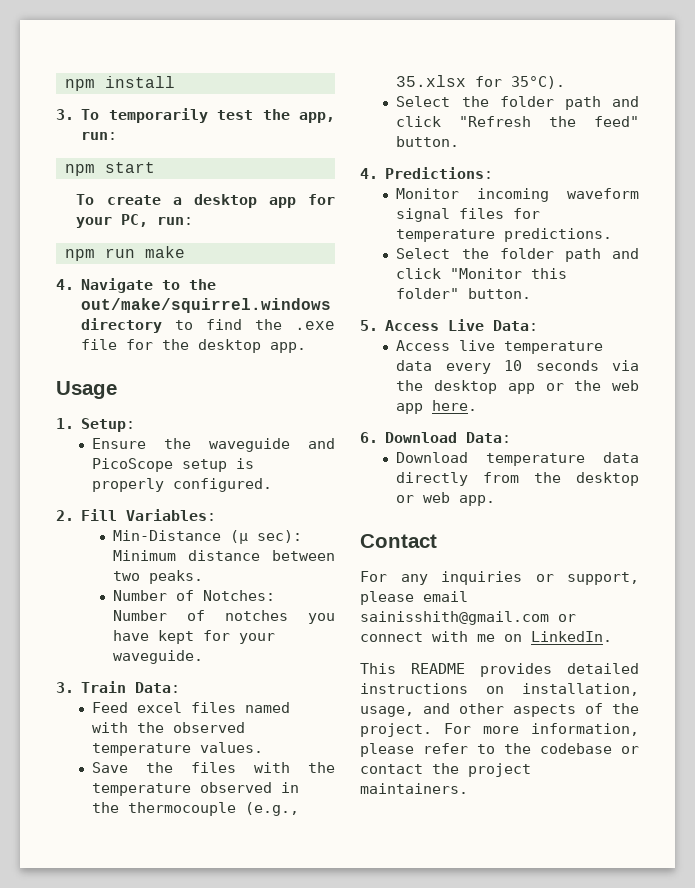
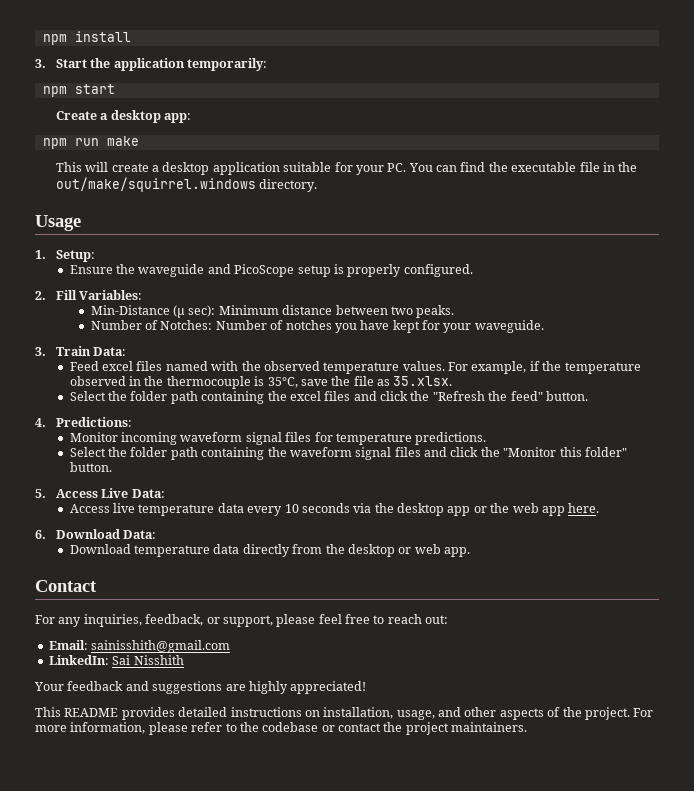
- 3. To temporarily test the app, run:
+ 3. Start the application temporarily:
  npm start
- To create a desktop app for your PC, run:
+ Create a desktop app:
  npm run make
- 4. Navigate to the out/make/squirrel.windows directory to find the .exe file for the desktop app.
+ This will create a desktop application suitable for your PC. You can find the executable file in the out/make/squirrel.windows directory.
- Feed excel files named with the observed temperature values.
- Save the files with the temperature observed in the thermocouple (e.g., 35.xlsx for 35°C).
- Select the folder path and click "Refresh the feed" button.
+ Feed excel files named with the observed temperature values. For example, if the temperature observed in the thermocouple is 35°C, save the file as 35.xlsx.
+ Select the folder path containing the excel files and click the "Refresh the feed" button.
- Select the folder path and click "Monitor this folder" button.
+ Select the folder path containing the waveform signal files and click the "Monitor this folder" button.
- For any inquiries or support, please email sainisshith@gmail.com or connect with me on LinkedIn.
+ For any inquiries, feedback, or support, please feel free to reach out:
+ Email: sainisshith@gmail.com
+ LinkedIn: Sai Nisshith
+ Your feedback and suggestions are highly appreciated!

